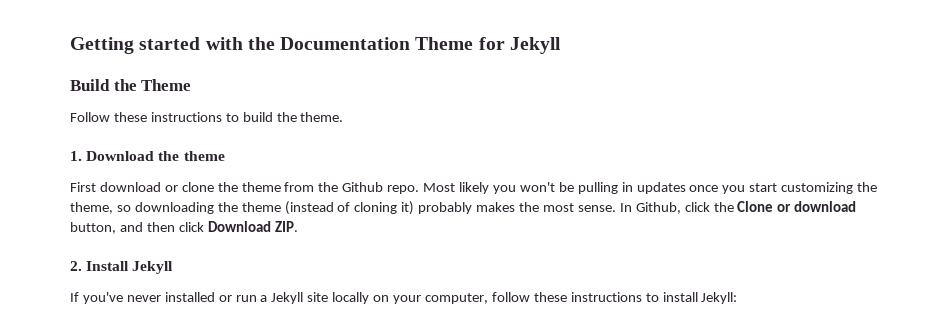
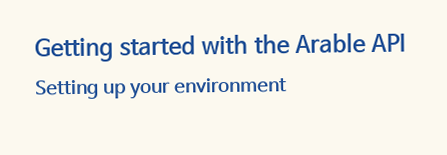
- Getting started with the Documentation Theme for Jekyll
- Build the Theme
- Follow these instructions to build the theme.
- 1. Download the theme
- First download or clone the theme from the Github repo. Most likely you won't be pulling in updates once you start customizing the theme, so downloading the theme (instead of cloning it) probably makes the most sense. In Github, click the Clone or download button, and then click Download ZIP.
- 2. Install Jekyll
- If you've never installed or run a Jekyll site locally on your computer, follow these instructions to install Jekyll:
+ Getting started with the Arable API
+ Setting up your environment

